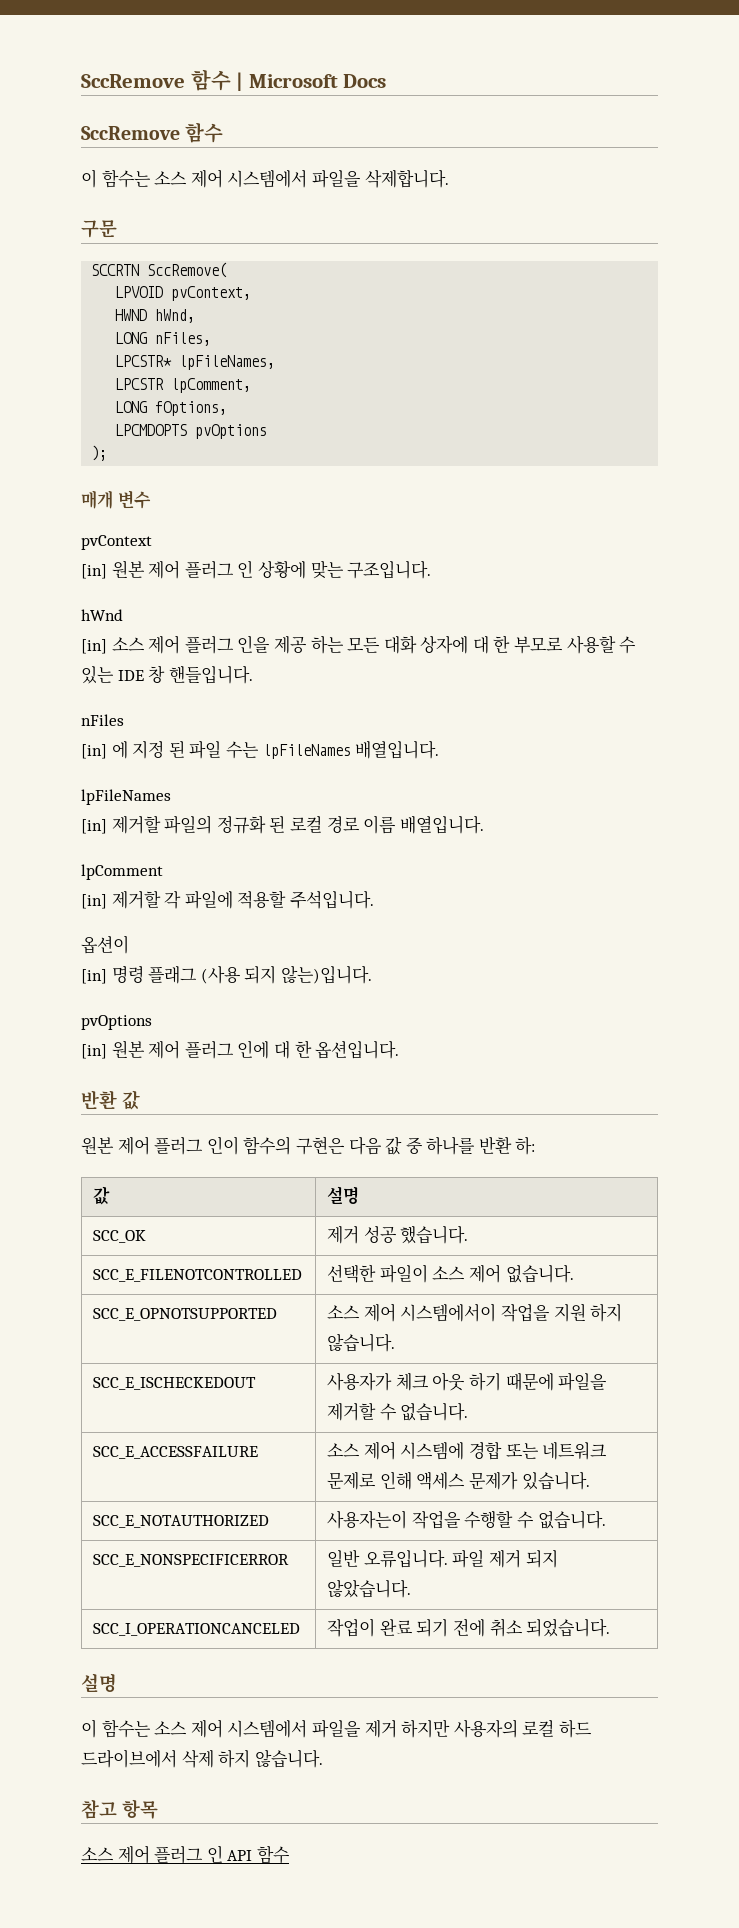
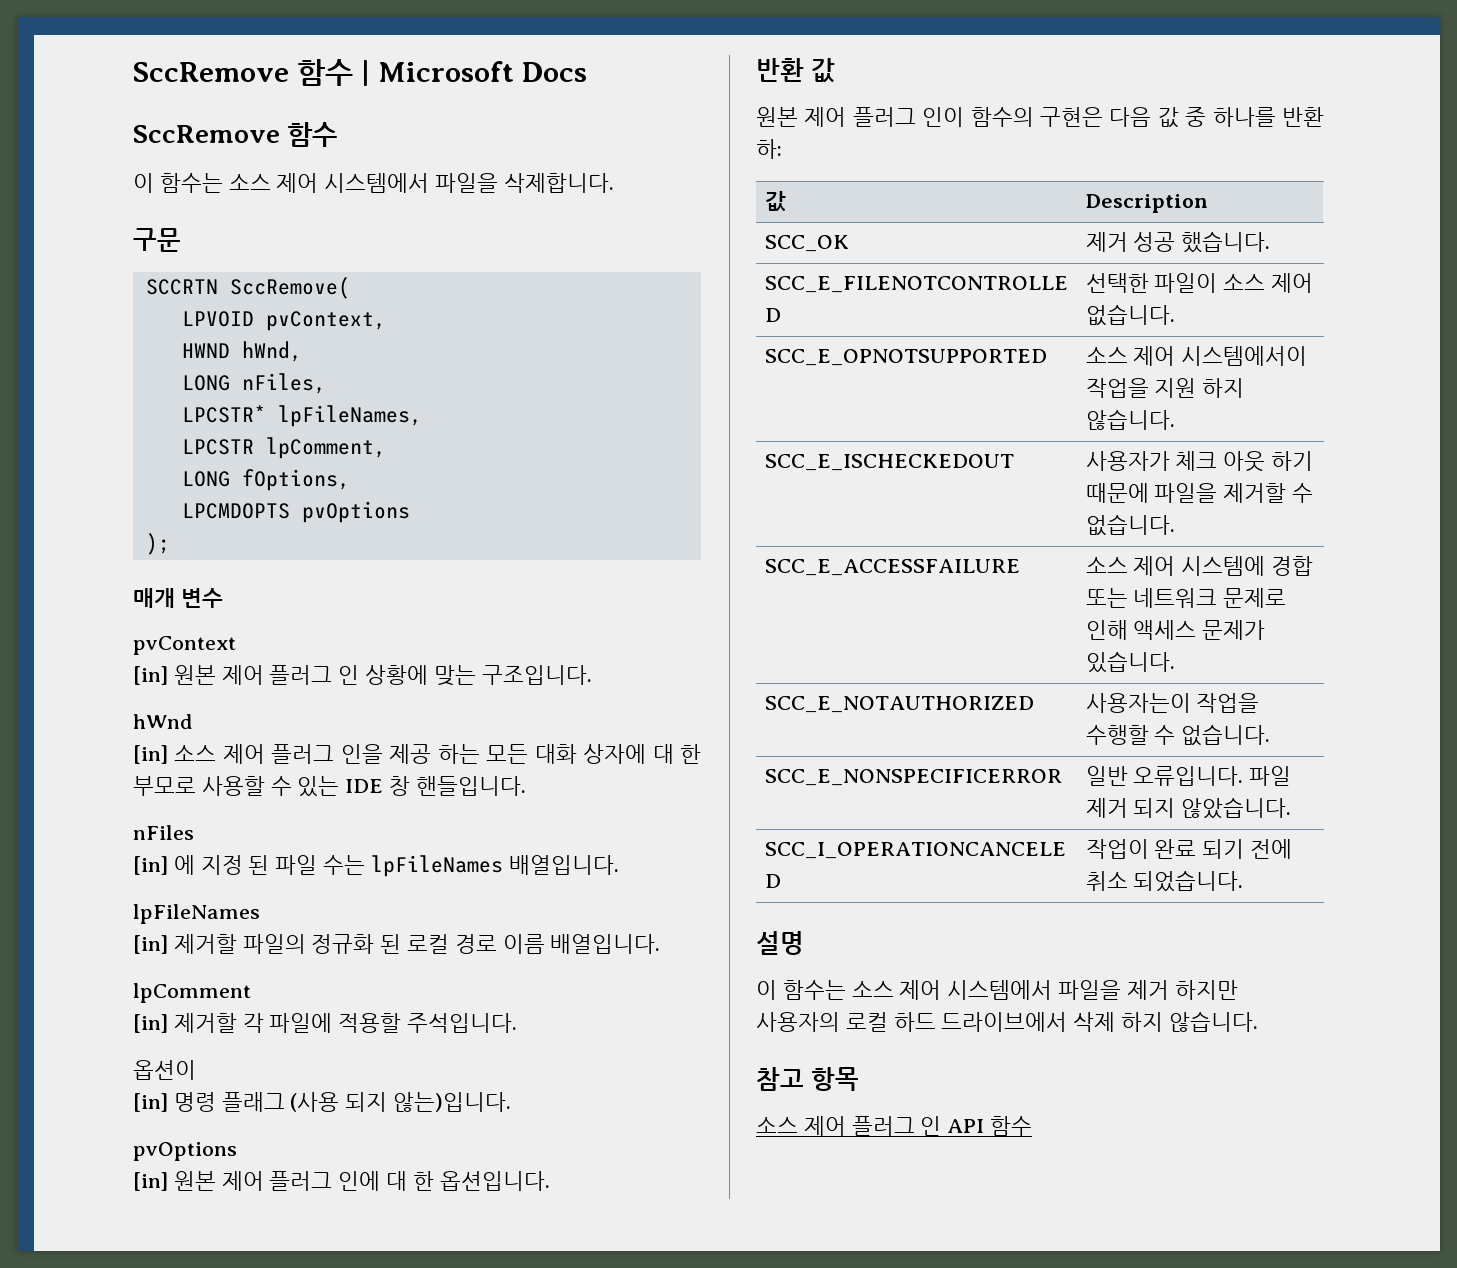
- 값 | 설명
+ 값 | Description

